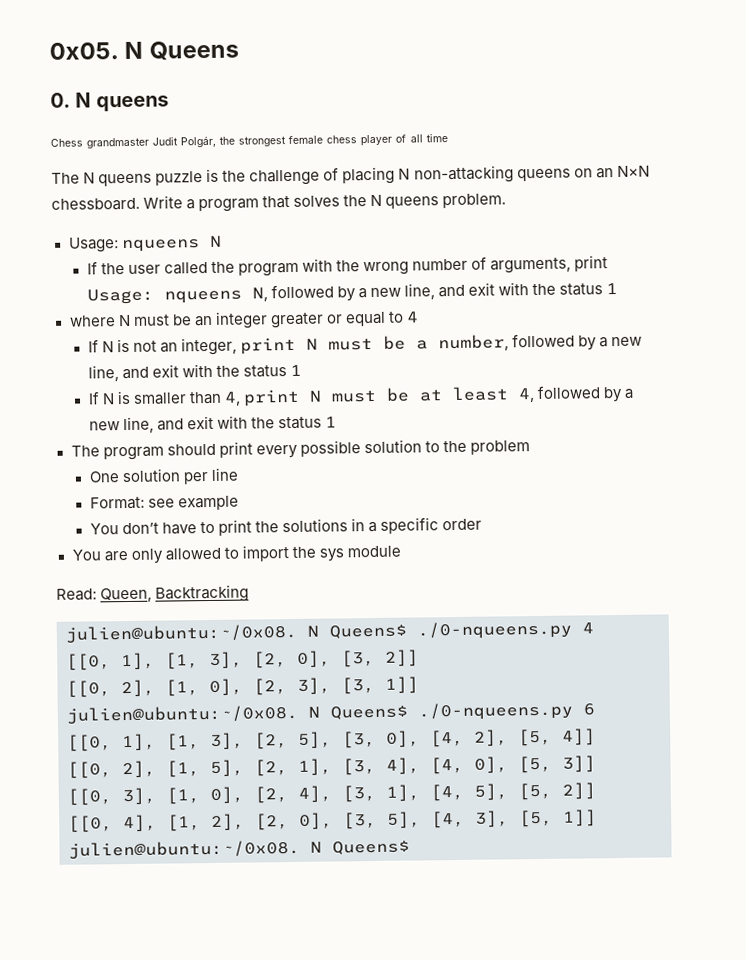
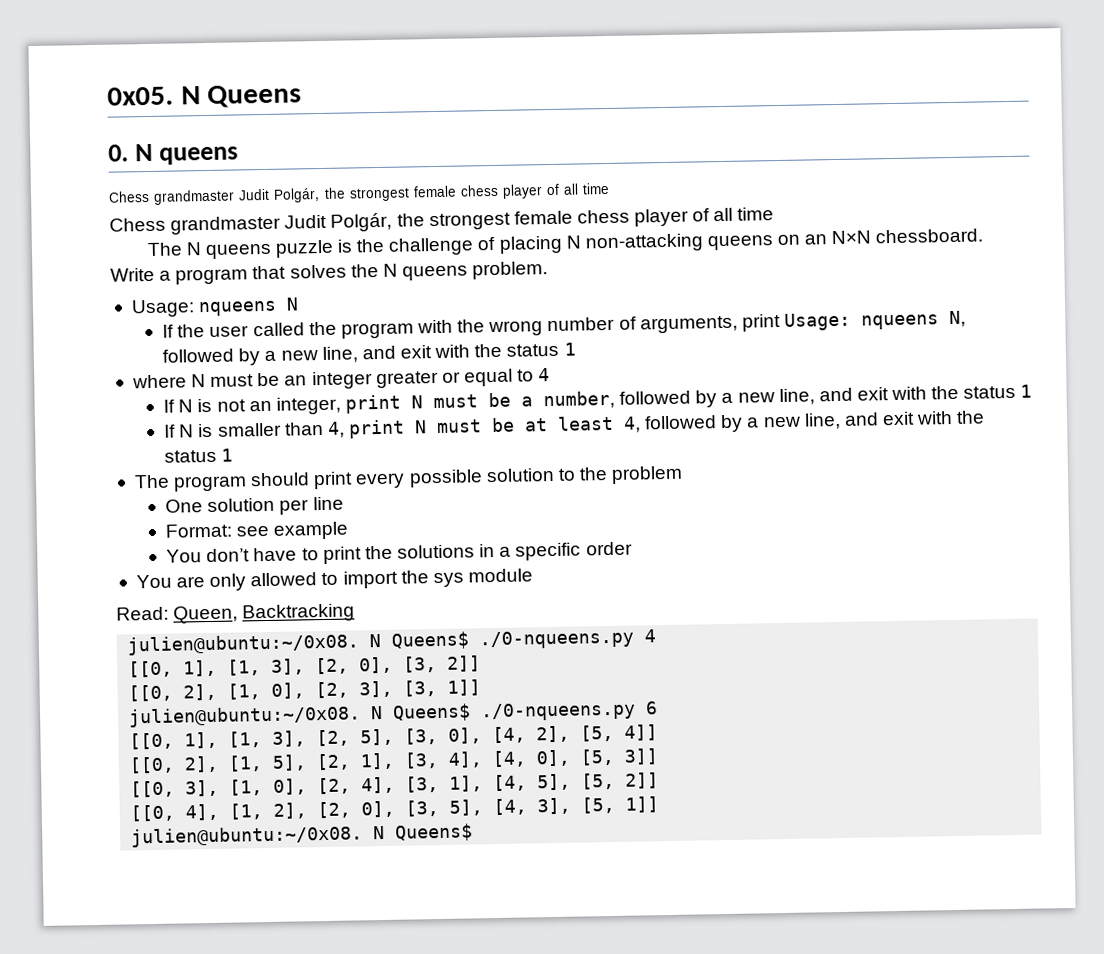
  0. N queens
+ Chess grandmaster Judit Polgár, the strongest female chess player of all time

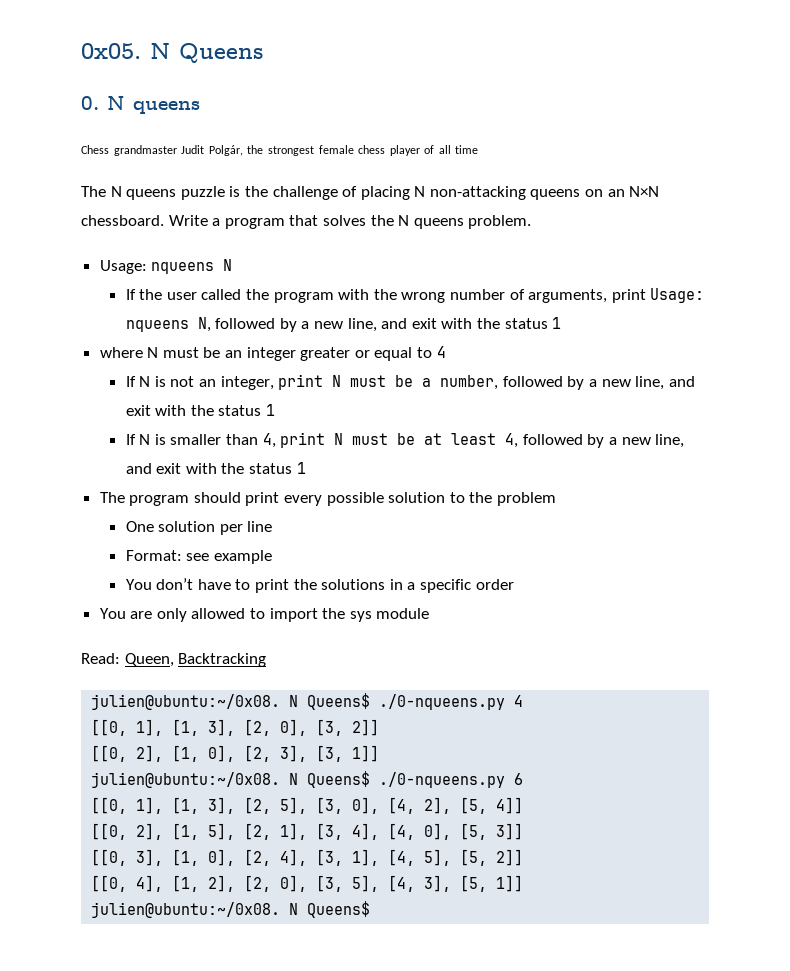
  0. N queens
- Chess grandmaster Judit Polgár, the strongest female chess player of all time

